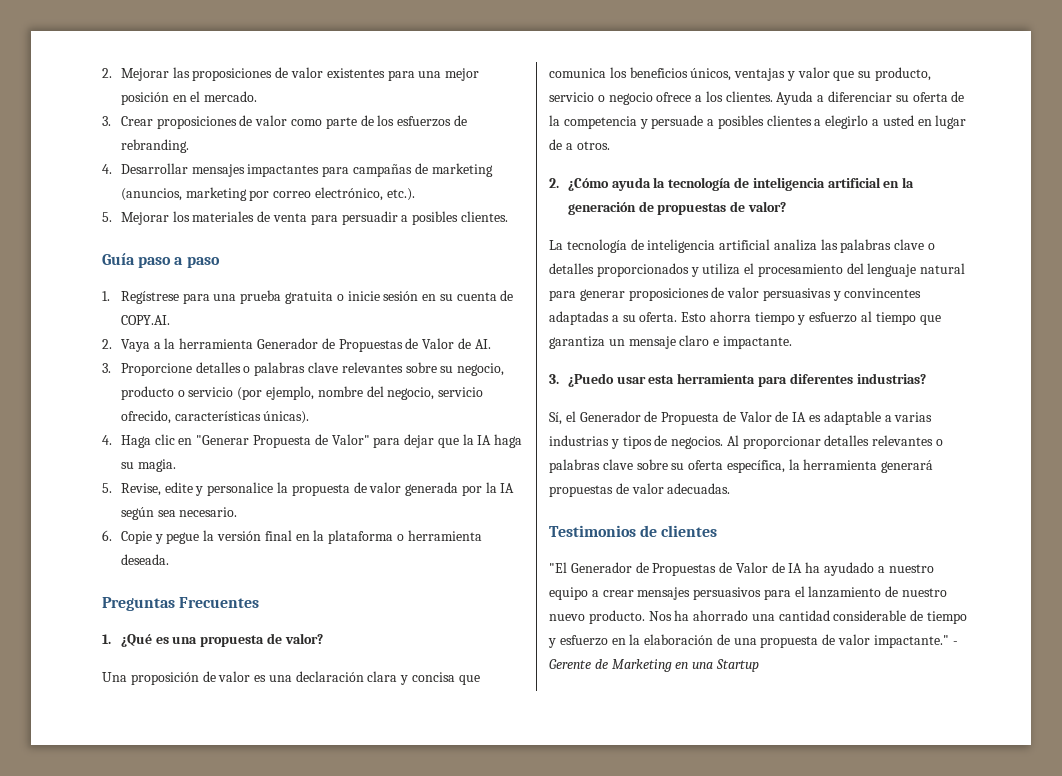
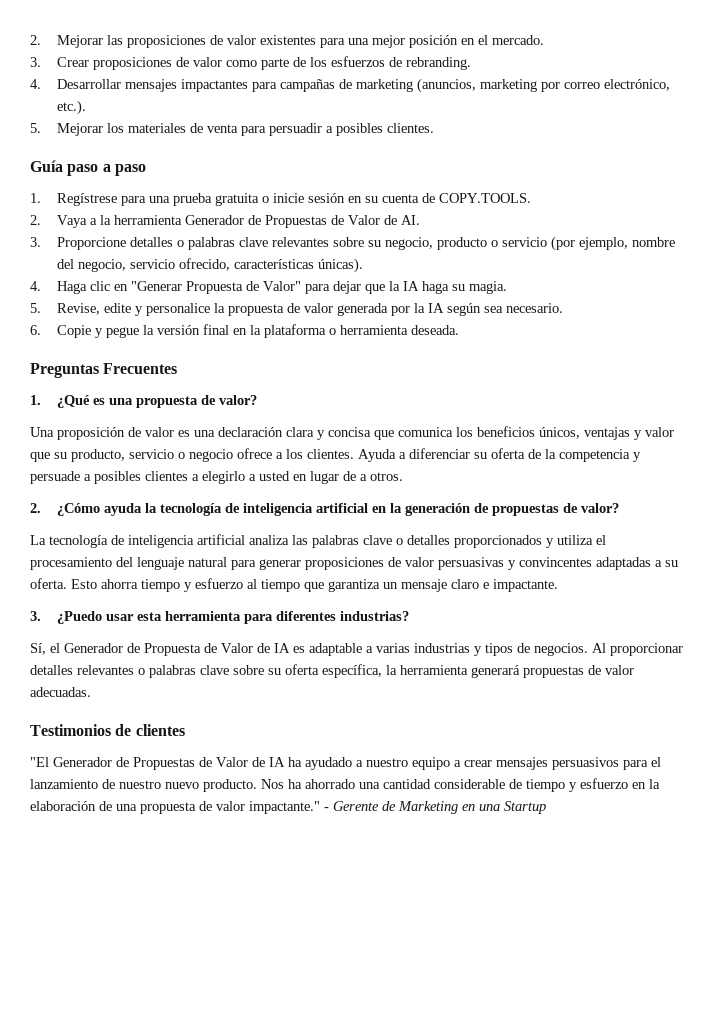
- 1. Regístrese para una prueba gratuita o inicie sesión en su cuenta de COPY.AI.
+ 1. Regístrese para una prueba gratuita o inicie sesión en su cuenta de COPY.TOOLS.

